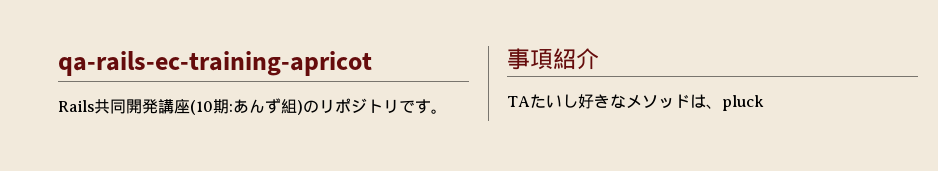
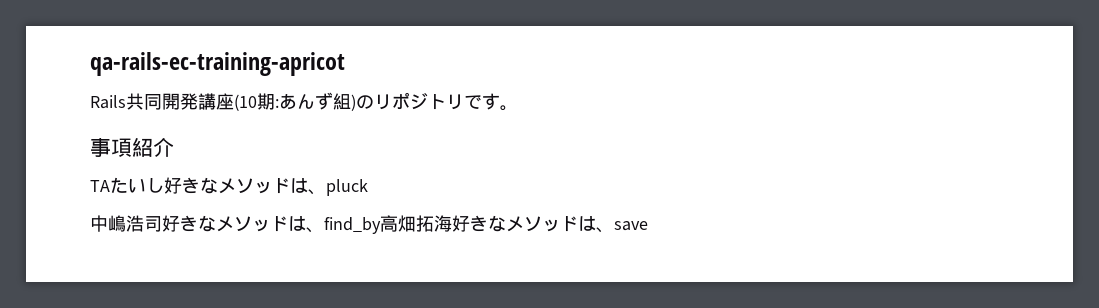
+ 中嶋浩司好きなメソッドは、find_by高畑拓海好きなメソッドは、save

